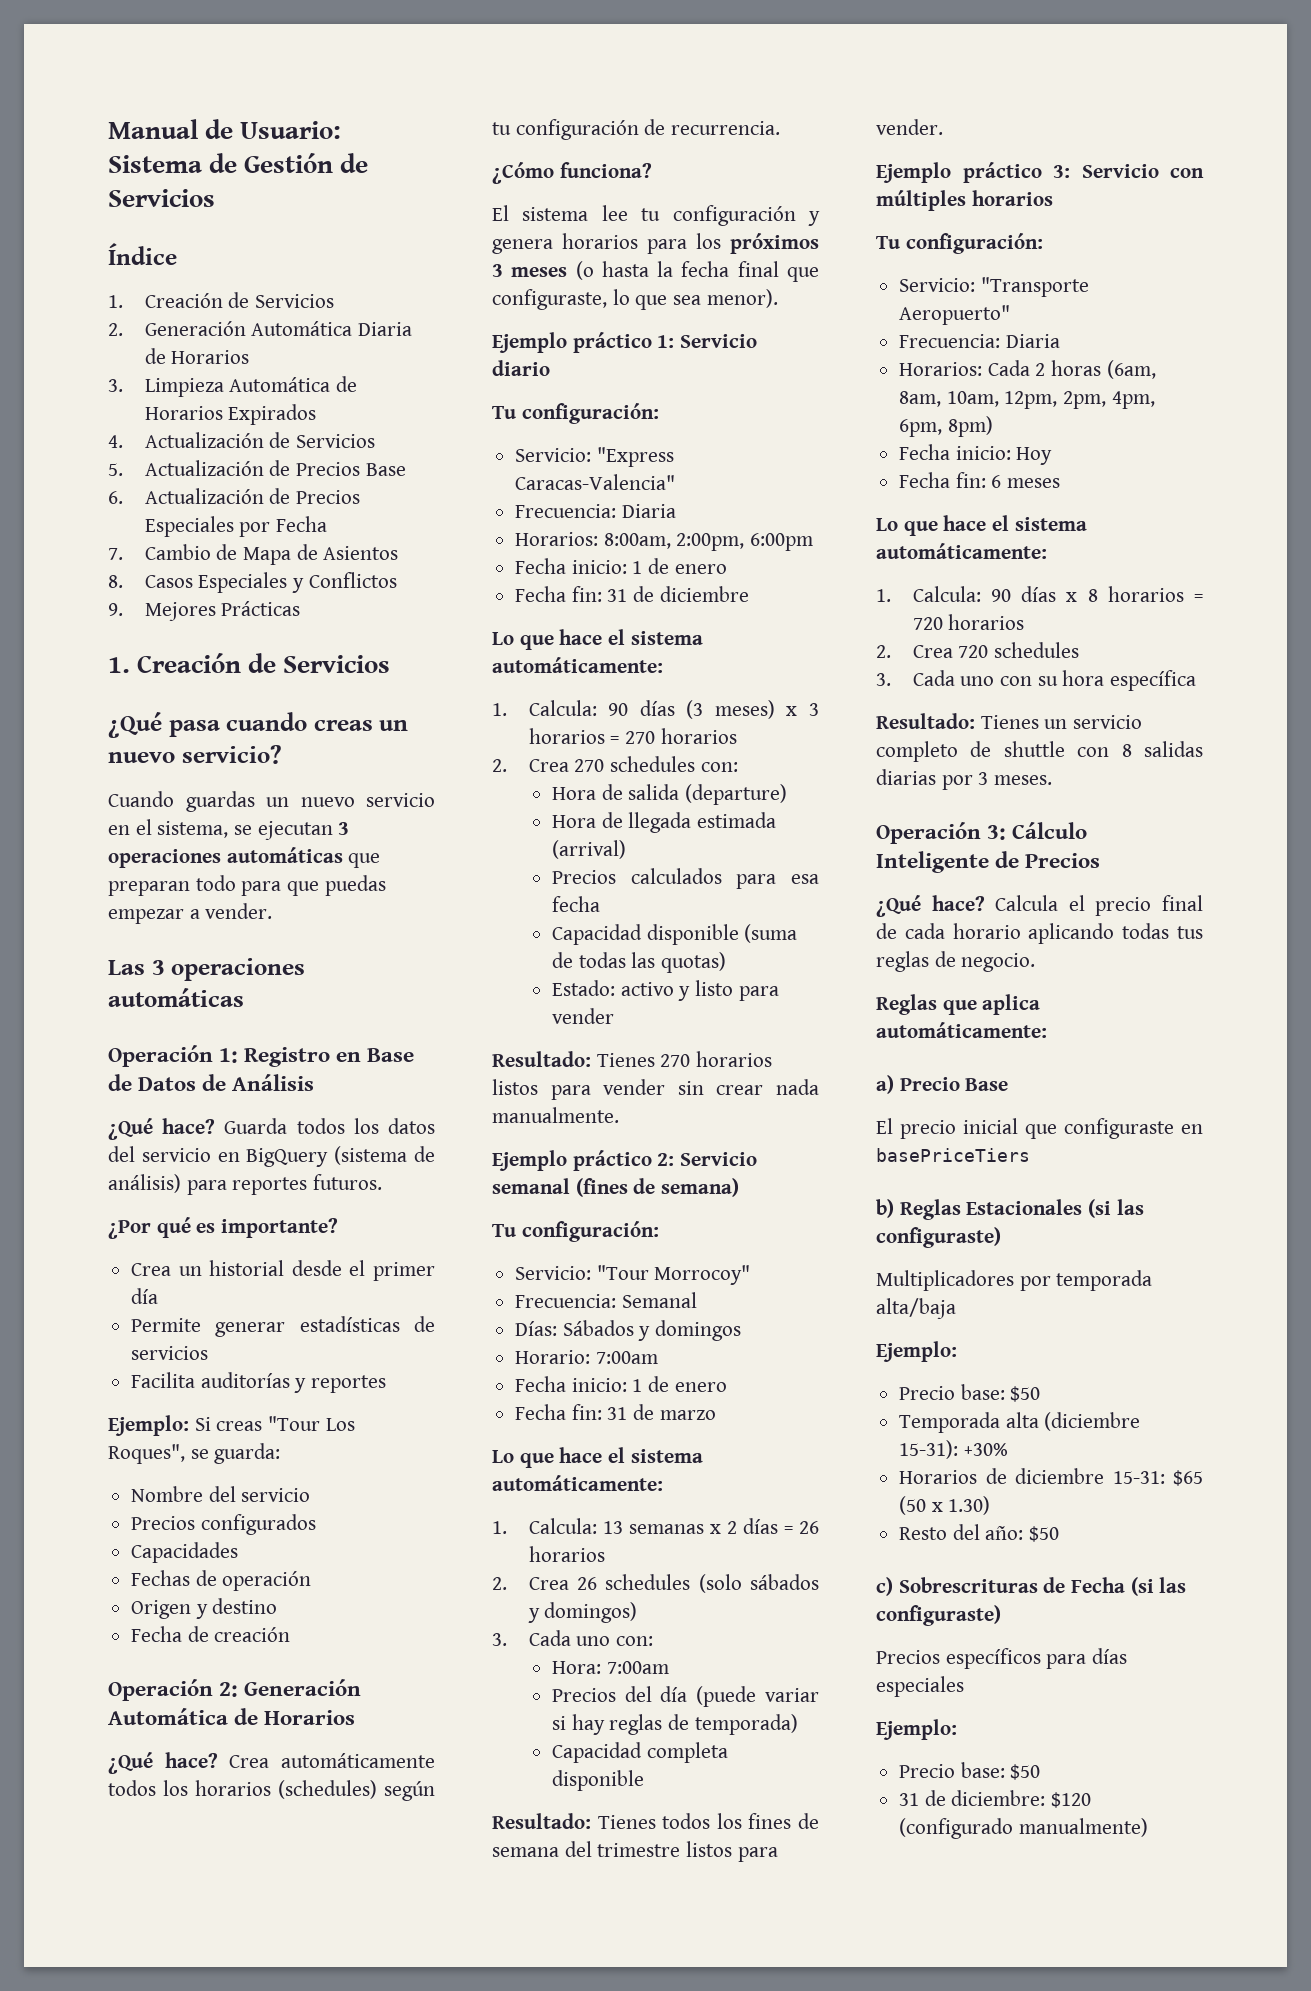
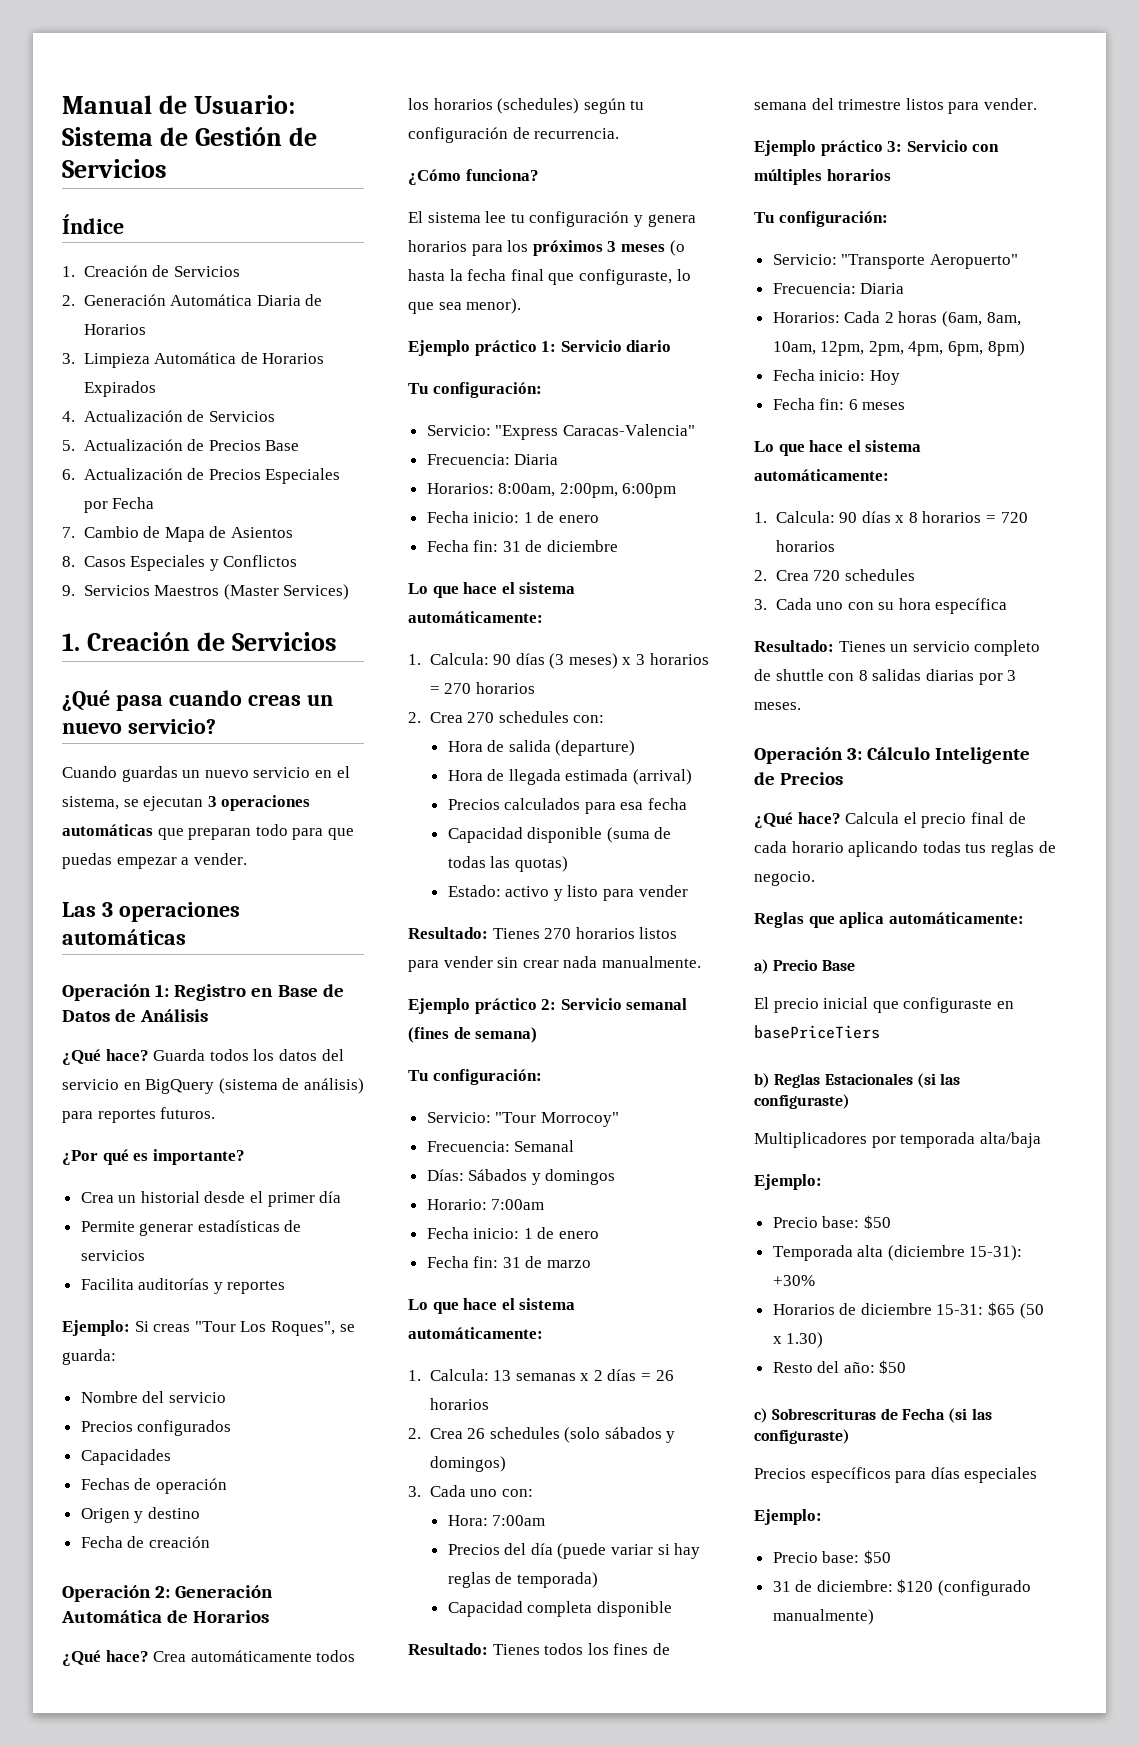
- 9. Mejores Prácticas
+ 9. Servicios Maestros (Master Services)

